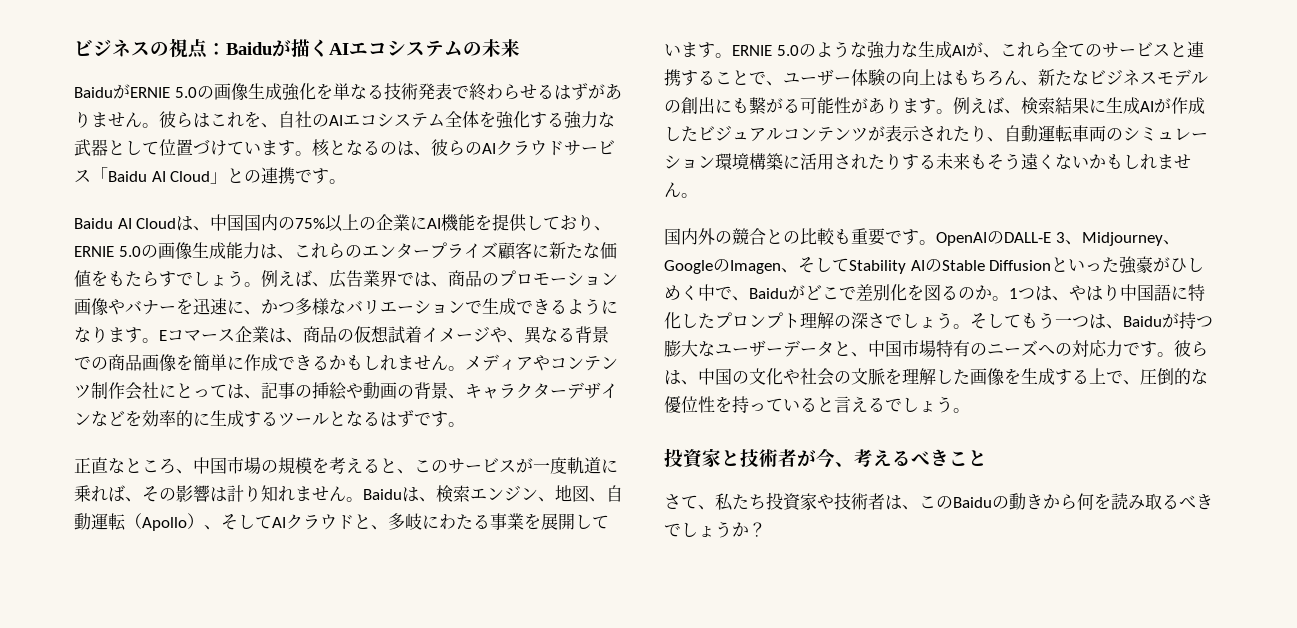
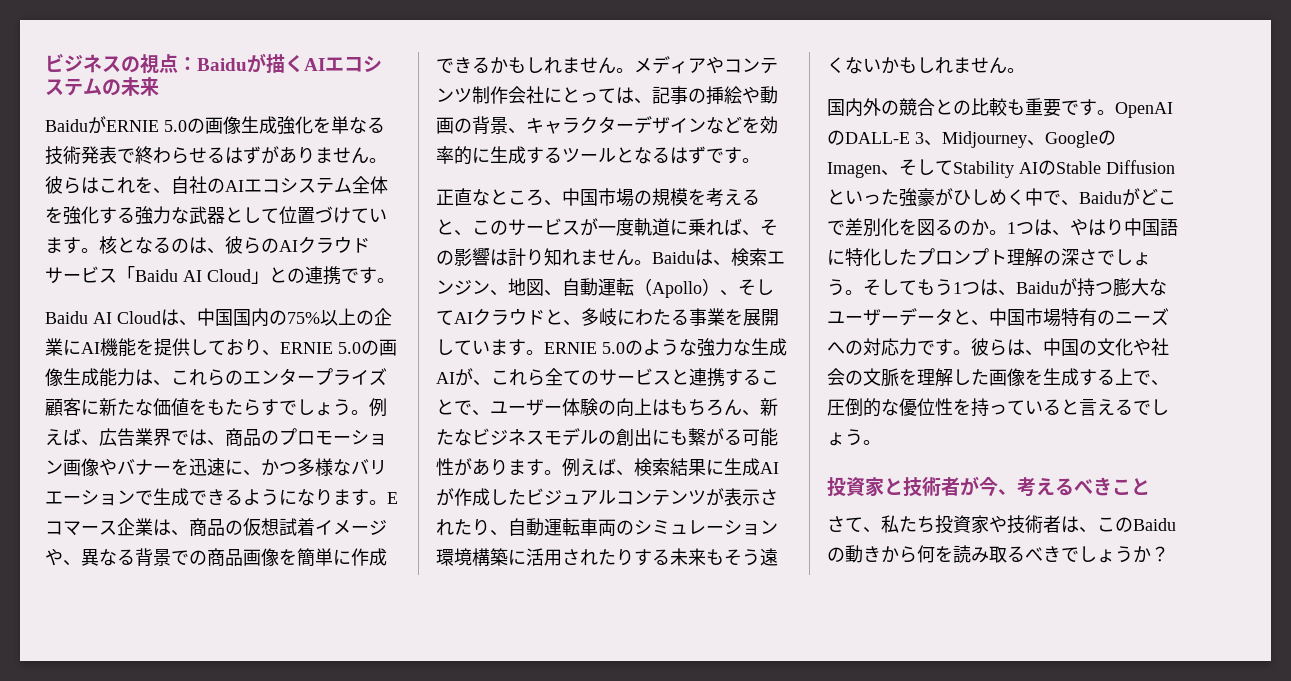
- そしてもう一つは、Baiduが持つ膨大なユーザーデータと、中国市場特有のニーズへの対応力です。
+ そしてもう1つは、Baiduが持つ膨大なユーザーデータと、中国市場特有のニーズへの対応力です。

